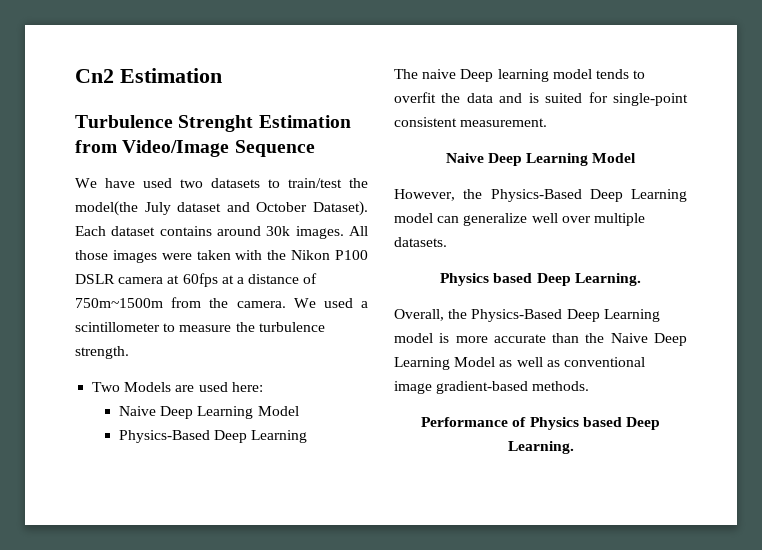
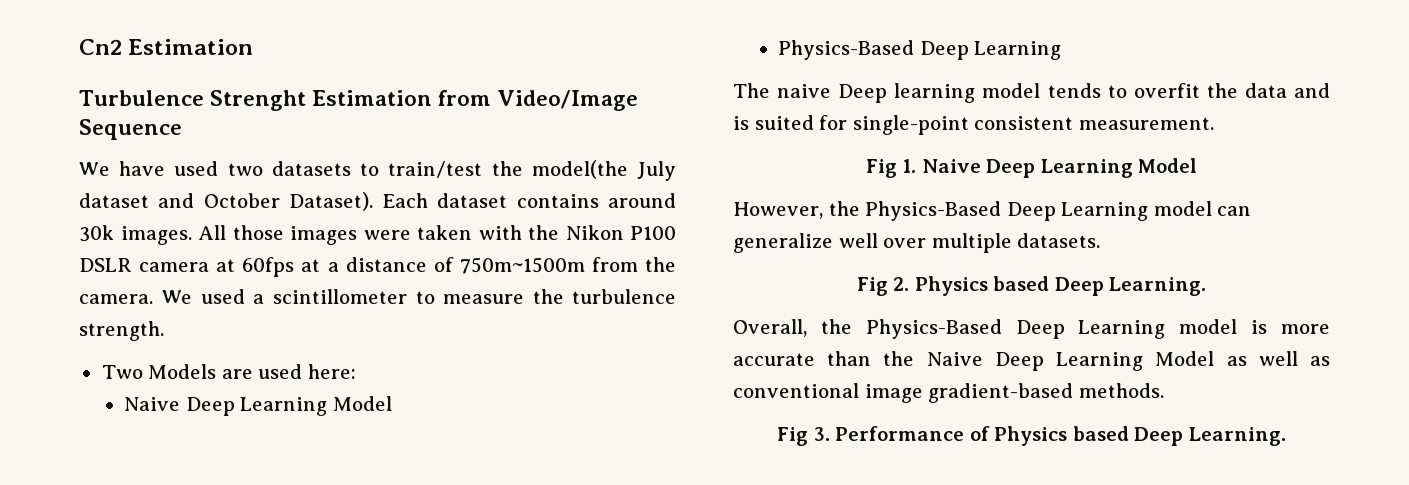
  The naive Deep learning model tends to overfit the data and is suited for single-point consistent measurement.
- Naive Deep Learning Model
+ Fig 1. Naive Deep Learning Model
  However, the Physics-Based Deep Learning model can generalize well over multiple datasets.
- Physics based Deep Learning.
+ Fig 2. Physics based Deep Learning.
- Performance of Physics based Deep Learning.
+ Fig 3. Performance of Physics based Deep Learning.

